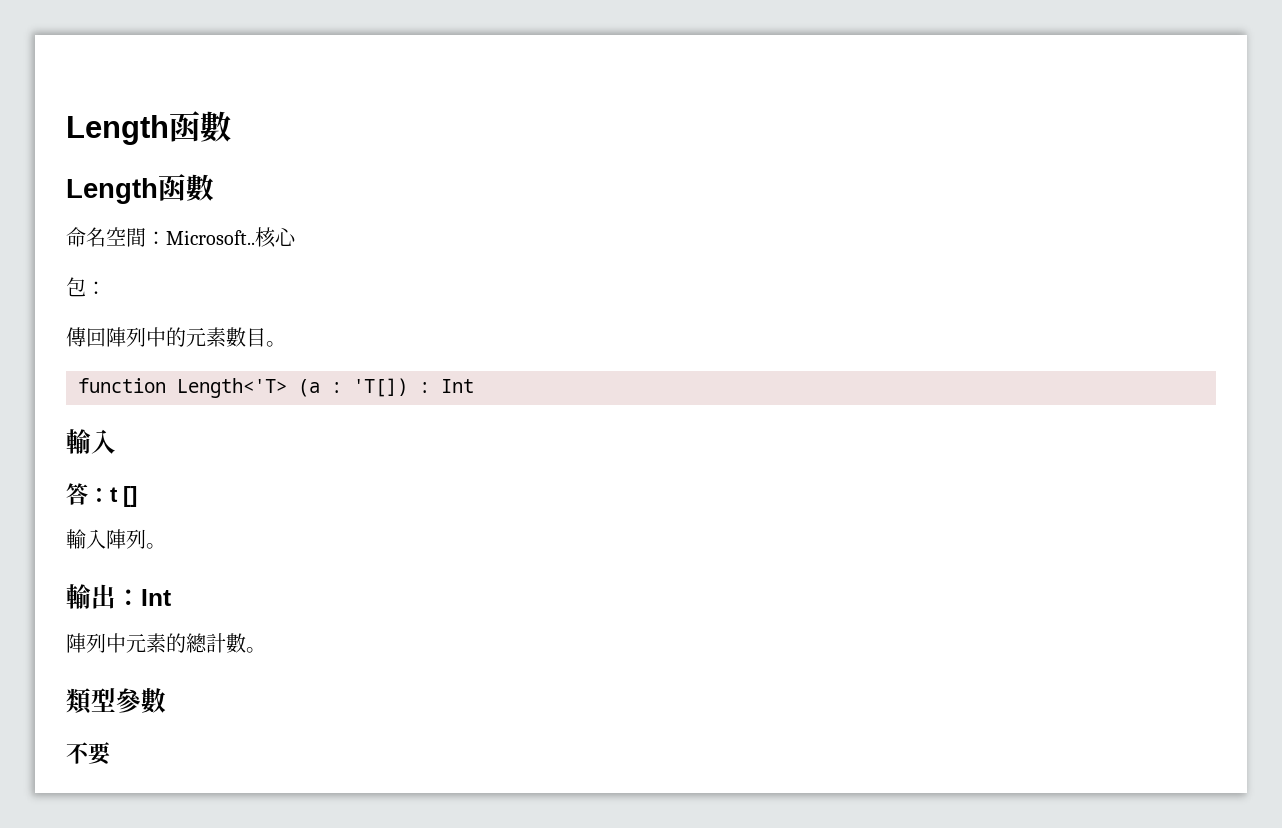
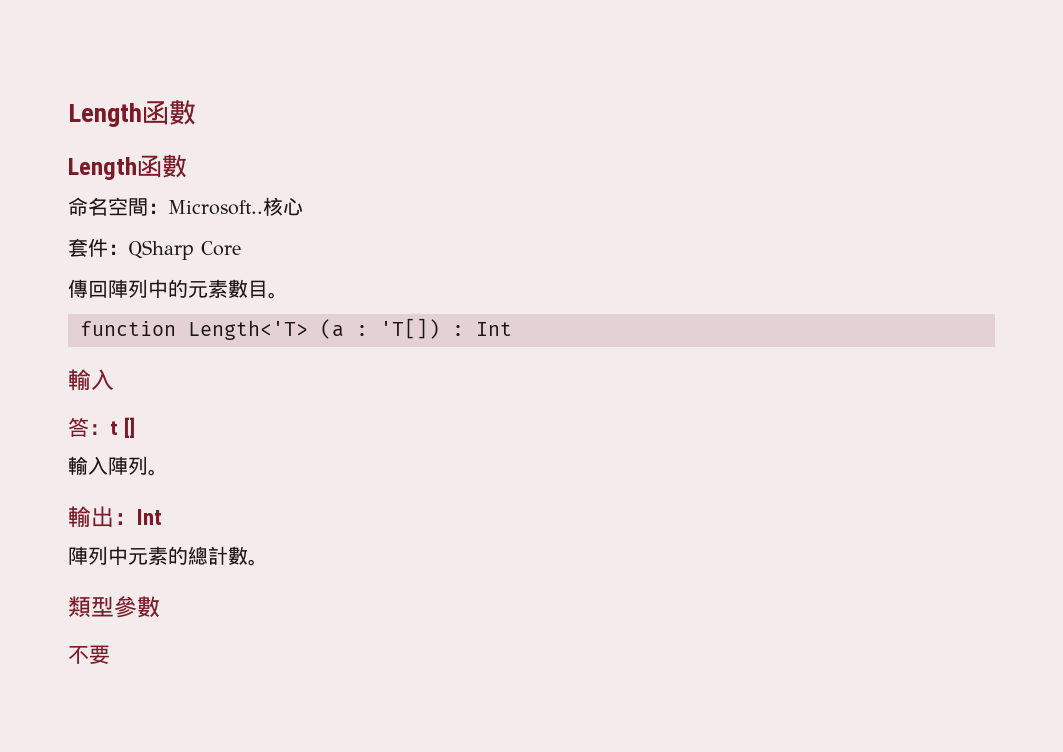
- 包：
+ 套件：QSharp Core

